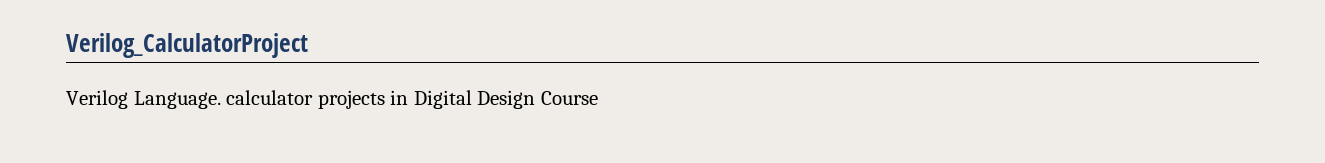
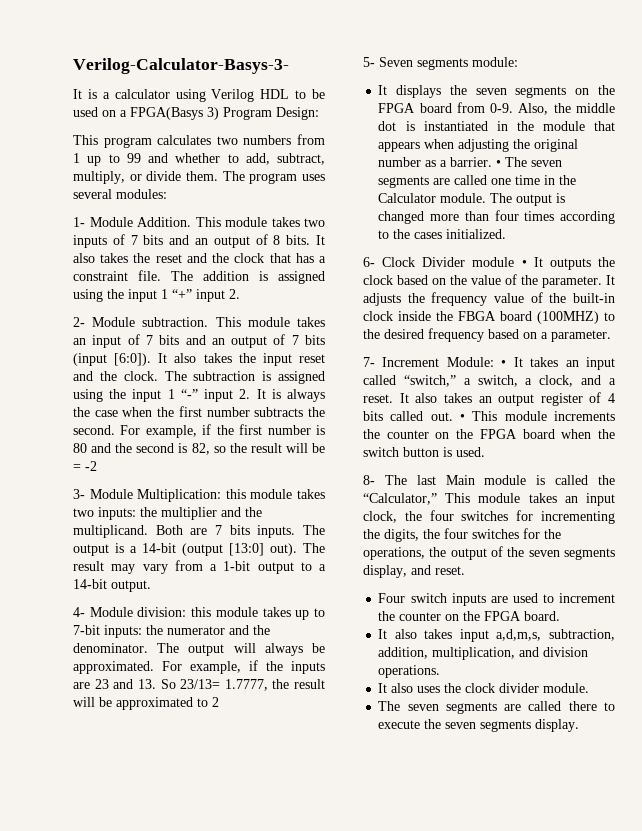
- Verilog_CalculatorProject
- Verilog Language. calculator projects in Digital Design Course
+ Verilog-Calculator-Basys-3-
+ It is a calculator using Verilog HDL to be used on a FPGA(Basys 3) Program Design:
+ This program calculates two numbers from 1 up to 99 and whether to add, subtract, multiply, or divide them. The program uses several modules:
+ 1- Module Addition. This module takes two inputs of 7 bits and an output of 8 bits. It also takes the reset and the clock that has a constraint file. The addition is assigned using the input 1 “+” input 2.
+ 2- Module subtraction. This module takes an input of 7 bits and an output of 7 bits (input [6:0]). It also takes the input reset and the clock. The subtraction is assigned using the input 1 “-” input 2. It is always the case when the first number subtracts the second. For example, if the first number is 80 and the second is 82, so the result will be = -2
+ 3- Module Multiplication: this module takes two inputs: the multiplier and the multiplicand. Both are 7 bits inputs. The output is a 14-bit (output [13:0] out). The result may vary from a 1-bit output to a 14-bit output.
+ 4- Module division: this module takes up to 7-bit inputs: the numerator and the denominator. The output will always be approximated. For example, if the inputs are 23 and 13. So 23/13= 1.7777, the result will be approximated to 2
+ 5- Seven segments module:
+ It displays the seven segments on the FPGA board from 0-9. Also, the middle dot is instantiated in the module that appears when adjusting the original number as a barrier. • The seven segments are called one time in the Calculator module. The output is changed more than four times according to the cases initialized.
+ 6- Clock Divider module • It outputs the clock based on the value of the parameter. It adjusts the frequency value of the built-in clock inside the FBGA board (100MHZ) to the desired frequency based on a parameter.
+ 7- Increment Module: • It takes an input called “switch,” a switch, a clock, and a reset. It also takes an output register of 4 bits called out. • This module increments the counter on the FPGA board when the switch button is used.
+ 8- The last Main module is called the “Calculator,” This module takes an input clock, the four switches for incrementing the digits, the four switches for the operations, the output of the seven segments display, and reset.
+ Four switch inputs are used to increment the counter on the FPGA board.
+ It also takes input a,d,m,s, subtraction, addition, multiplication, and division operations.
+ It also uses the clock divider module.
+ The seven segments are called there to execute the seven segments display.

